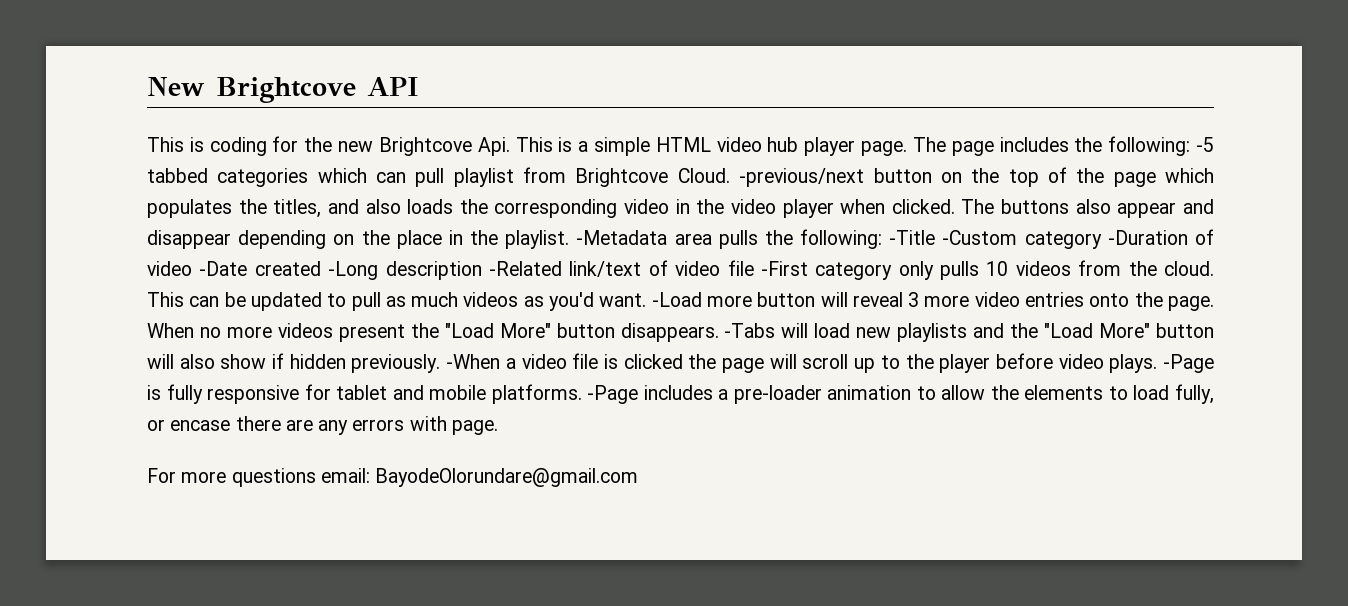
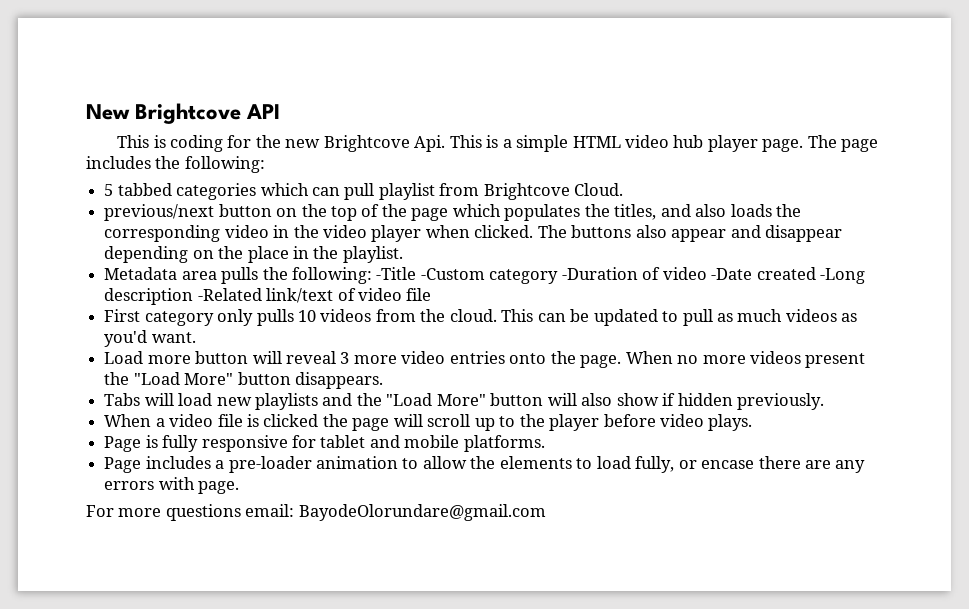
- The page includes the following: -5 tabbed categories which can pull playlist from Brightcove Cloud. -previous/next button on the top of the page which populates the titles, and also loads the corresponding video in the video player when clicked.
+ The page includes the following:
+ 5 tabbed categories which can pull playlist from Brightcove Cloud.
+ previous/next button on the top of the page which populates the titles, and also loads the corresponding video in the video player when clicked.
- The buttons also appear and disappear depending on the place in the playlist. -Metadata area pulls the following: -Title -Custom category -Duration of video -Date created -Long description -Related link/text of video file -First category only pulls 10 videos from the cloud.
+ The buttons also appear and disappear depending on the place in the playlist.
+ Metadata area pulls the following: -Title -Custom category -Duration of video -Date created -Long description -Related link/text of video file
+ First category only pulls 10 videos from the cloud.
- This can be updated to pull as much videos as you'd want. -Load more button will reveal 3 more video entries onto the page.
+ This can be updated to pull as much videos as you'd want.
+ Load more button will reveal 3 more video entries onto the page.
- When no more videos present the "Load More" button disappears. -Tabs will load new playlists and the "Load More" button will also show if hidden previously. -When a video file is clicked the page will scroll up to the player before video plays. -Page is fully responsive for tablet and mobile platforms. -Page includes a pre-loader animation to allow the elements to load fully, or encase there are any errors with page.
+ When no more videos present the "Load More" button disappears.
+ Tabs will load new playlists and the "Load More" button will also show if hidden previously.
+ When a video file is clicked the page will scroll up to the player before video plays.
+ Page is fully responsive for tablet and mobile platforms.
+ Page includes a pre-loader animation to allow the elements to load fully, or encase there are any errors with page.

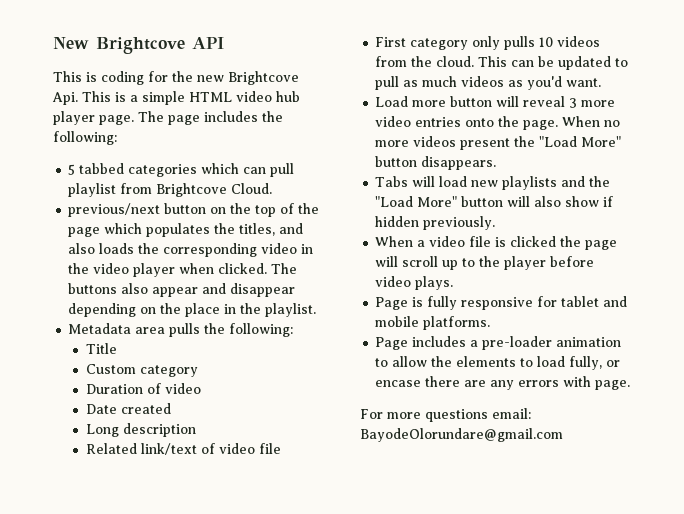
- Metadata area pulls the following: -Title -Custom category -Duration of video -Date created -Long description -Related link/text of video file
+ Metadata area pulls the following:
+ Title
+ Custom category
+ Duration of video
+ Date created
+ Long description
+ Related link/text of video file

